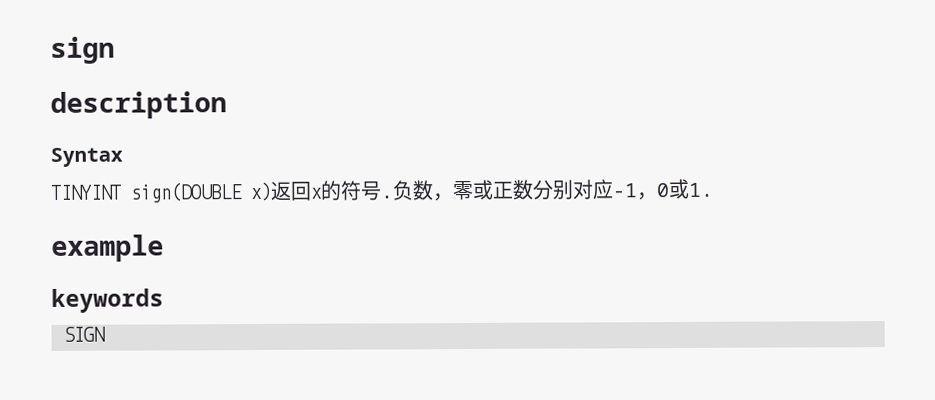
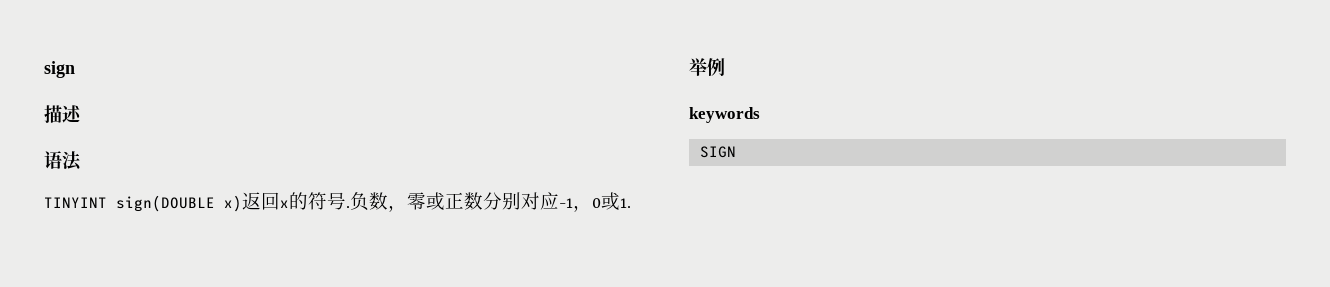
- description
- Syntax
+ 描述
+ 语法
- example
+ 举例

